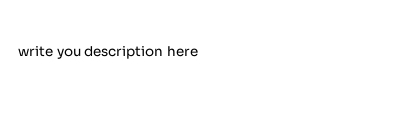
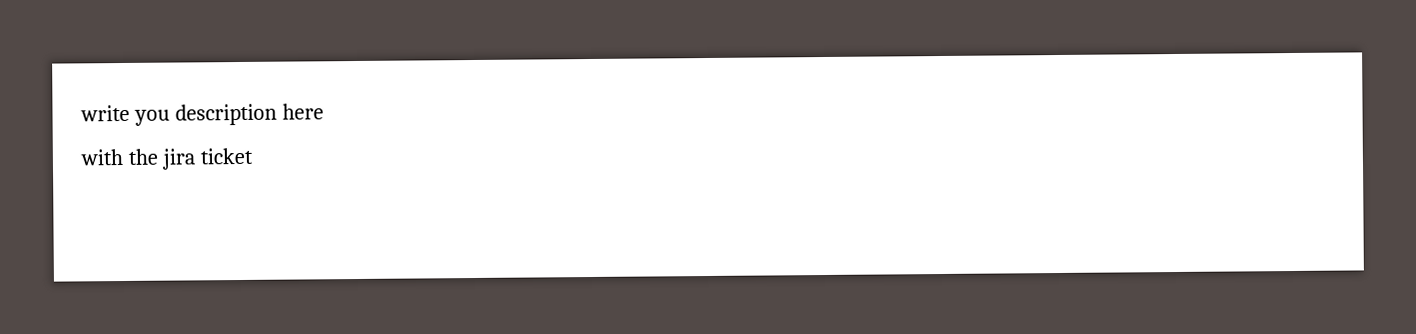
+ with the jira ticket

